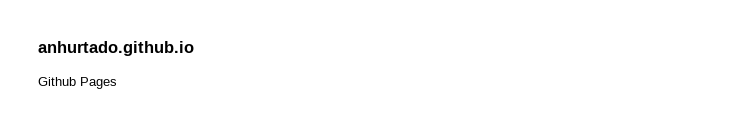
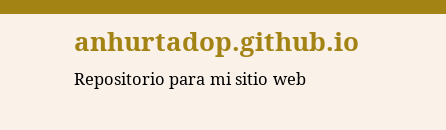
- anhurtado.github.io
- Github Pages
+ anhurtadop.github.io
+ Repositorio para mi sitio web

